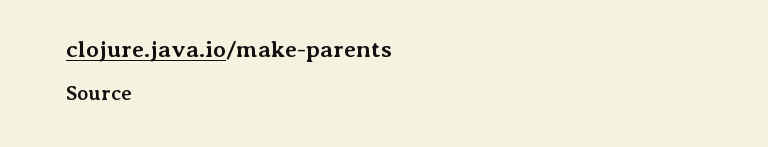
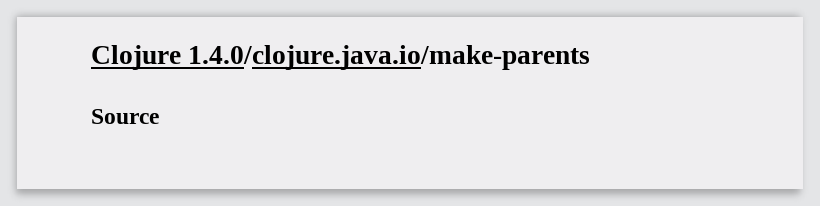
- clojure.java.io/make-parents
+ Clojure 1.4.0/clojure.java.io/make-parents

